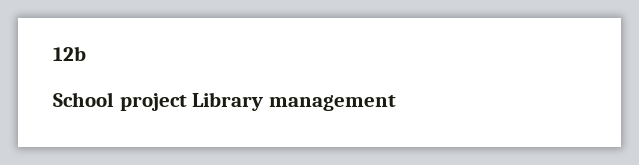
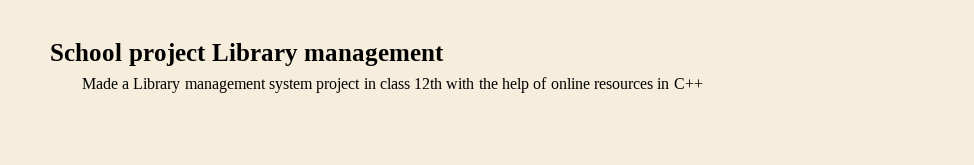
- 12b
+ Made a Library management system project in class 12th with the help of online resources in C++

